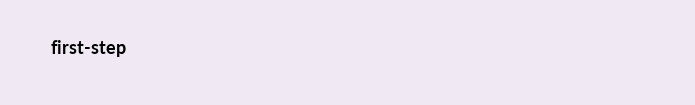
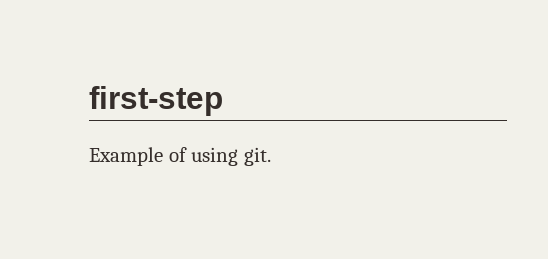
+ Example of using git.

